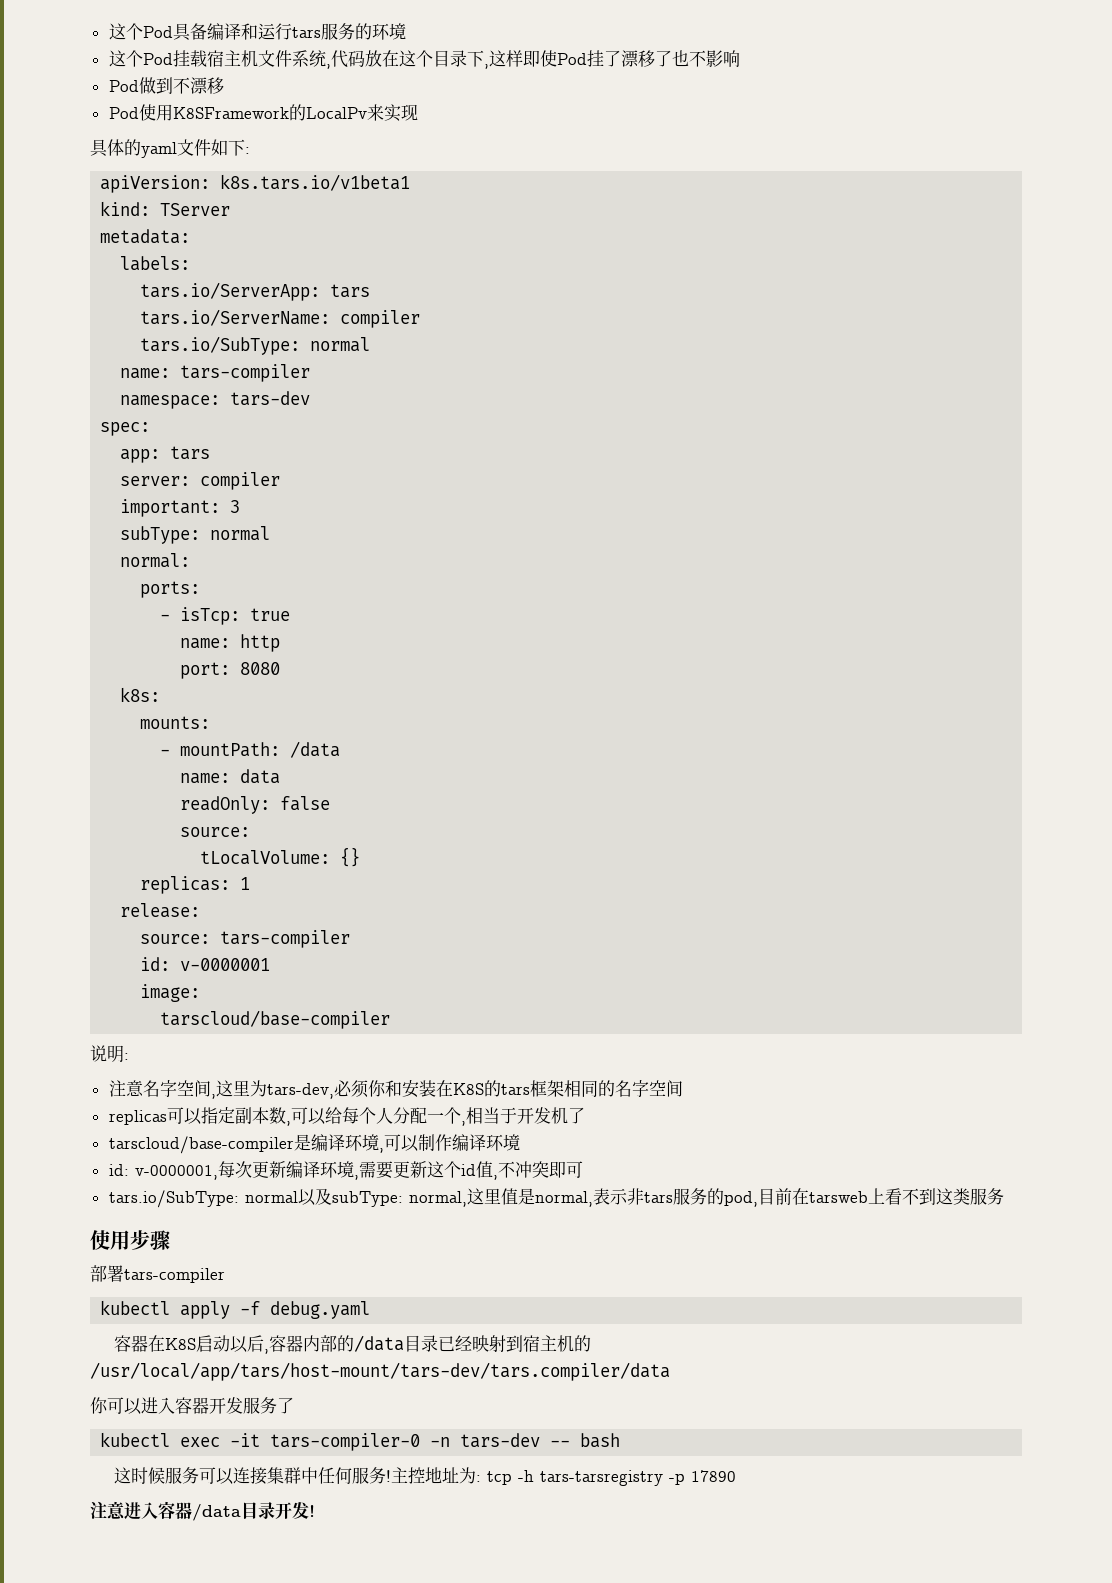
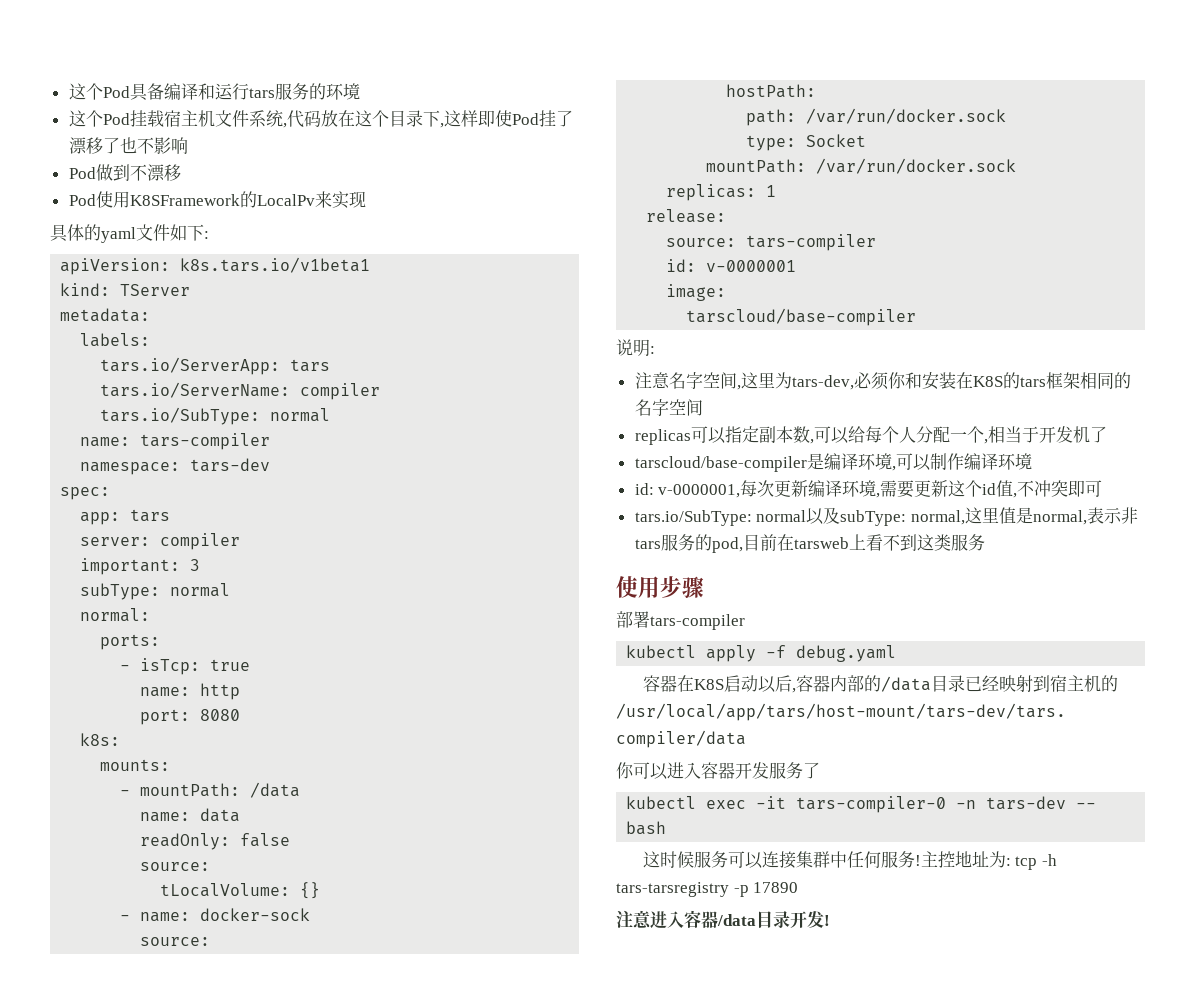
+ - name: docker-sock
+ source:
+ hostPath:
+ path: /var/run/docker.sock
+ type: Socket
+ mountPath: /var/run/docker.sock

